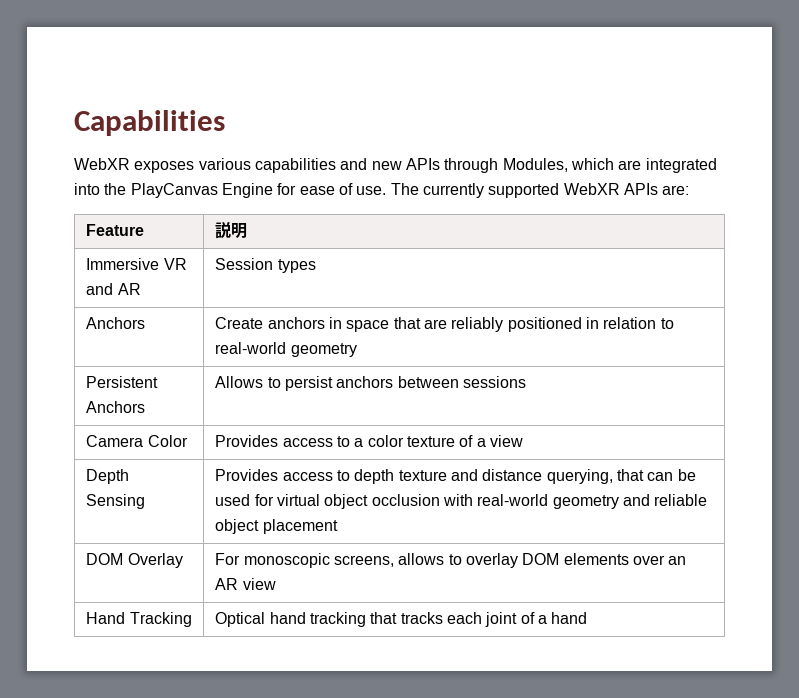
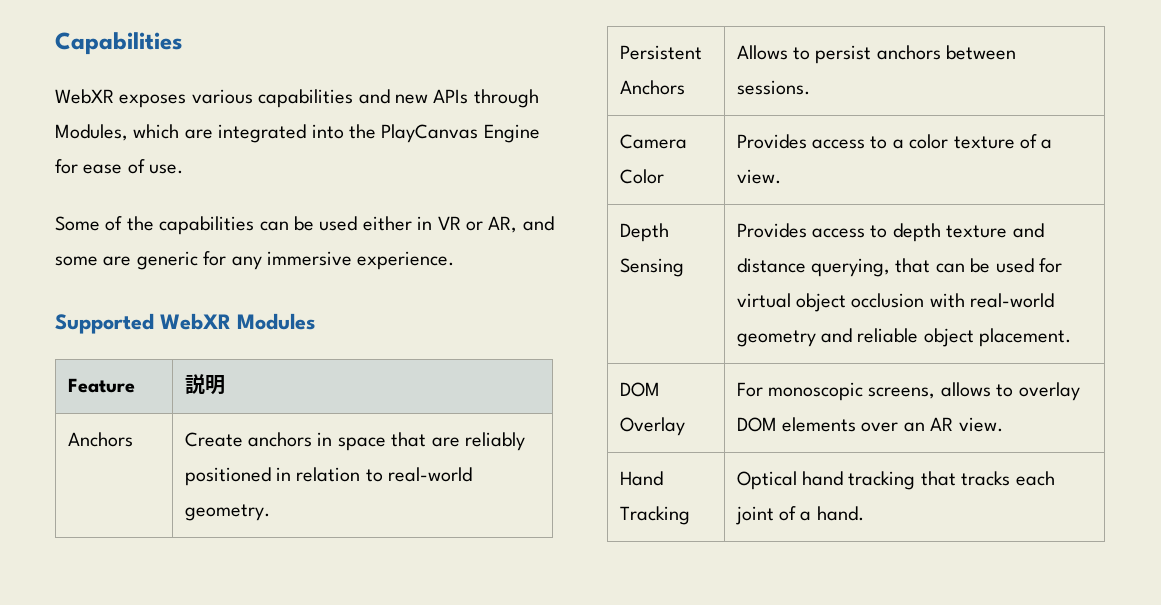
- WebXR exposes various capabilities and new APIs through Modules, which are integrated into the PlayCanvas Engine for ease of use. The currently supported WebXR APIs are:
+ WebXR exposes various capabilities and new APIs through Modules, which are integrated into the PlayCanvas Engine for ease of use.
+ Some of the capabilities can be used either in VR or AR, and some are generic for any immersive experience.
+ Supported WebXR Modules
  Feature | 説明
- Immersive VR and AR | Session types
- Anchors | Create anchors in space that are reliably positioned in relation to real-world geometry
+ Anchors | Create anchors in space that are reliably positioned in relation to real-world geometry.
- Persistent Anchors | Allows to persist anchors between sessions
+ Persistent Anchors | Allows to persist anchors between sessions.
- Camera Color | Provides access to a color texture of a view
+ Camera Color | Provides access to a color texture of a view.
- Depth Sensing | Provides access to depth texture and distance querying, that can be used for virtual object occlusion with real-world geometry and reliable object placement
+ Depth Sensing | Provides access to depth texture and distance querying, that can be used for virtual object occlusion with real-world geometry and reliable object placement.
- DOM Overlay | For monoscopic screens, allows to overlay DOM elements over an AR view
+ DOM Overlay | For monoscopic screens, allows to overlay DOM elements over an AR view.
- Hand Tracking | Optical hand tracking that tracks each joint of a hand
+ Hand Tracking | Optical hand tracking that tracks each joint of a hand.

